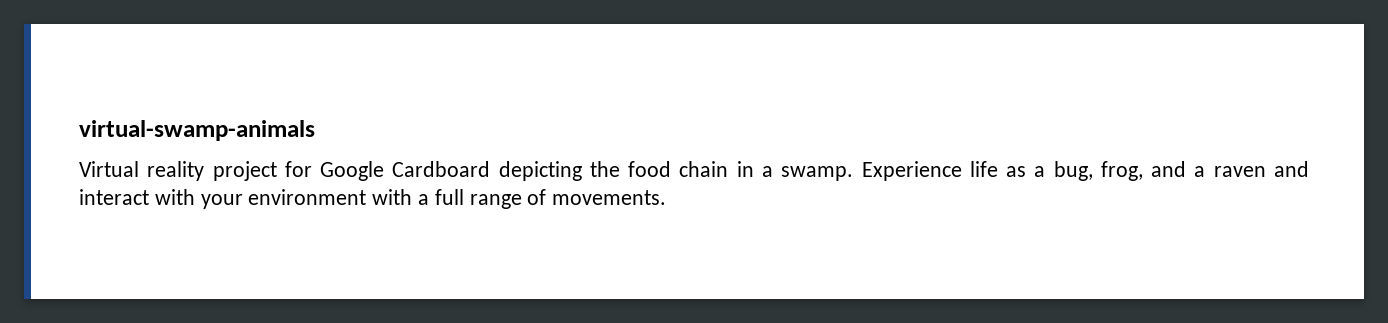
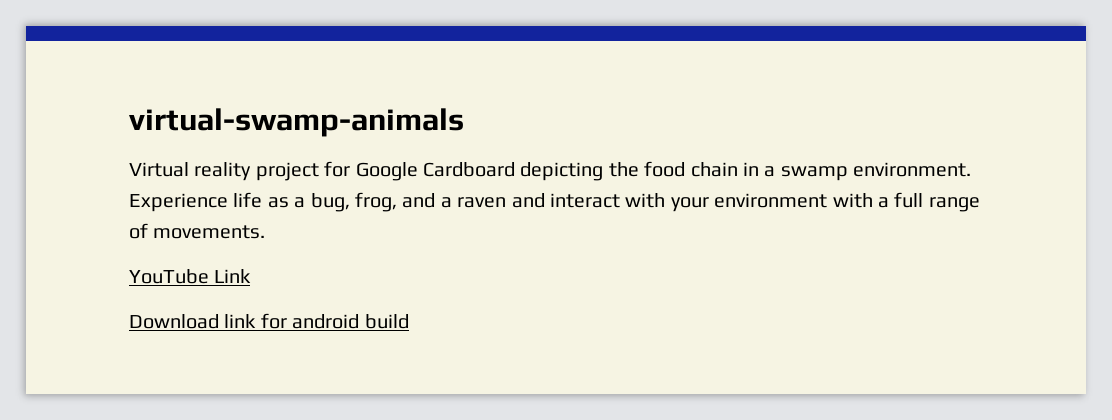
- Virtual reality project for Google Cardboard depicting the food chain in a swamp.
+ Virtual reality project for Google Cardboard depicting the food chain in a swamp environment.
+ YouTube Link
+ Download link for android build

